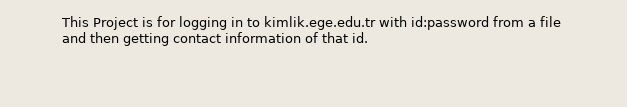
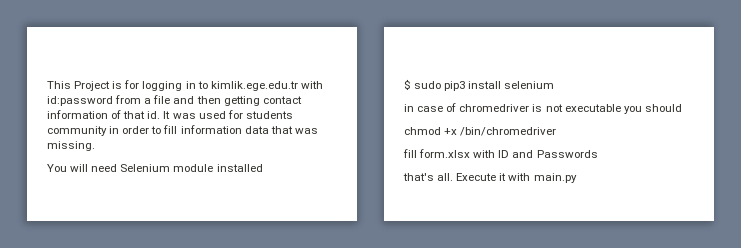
+ It was used for students community in order to fill information data that was missing.
+ You will need Selenium module installed
+ $ sudo pip3 install selenium
+ in case of chromedriver is not executable you should
+ chmod +x /bin/chromedriver
+ fill form.xlsx with ID and Passwords
+ that's all. Execute it with main.py

